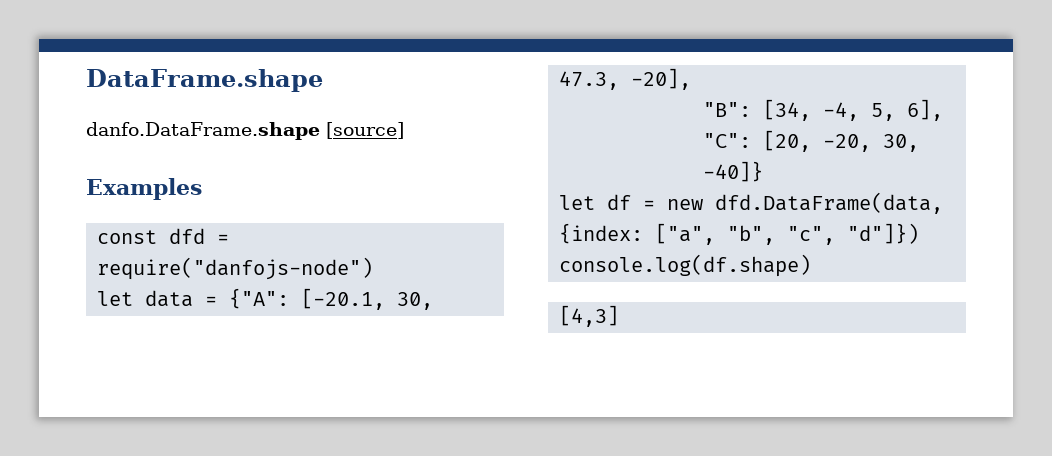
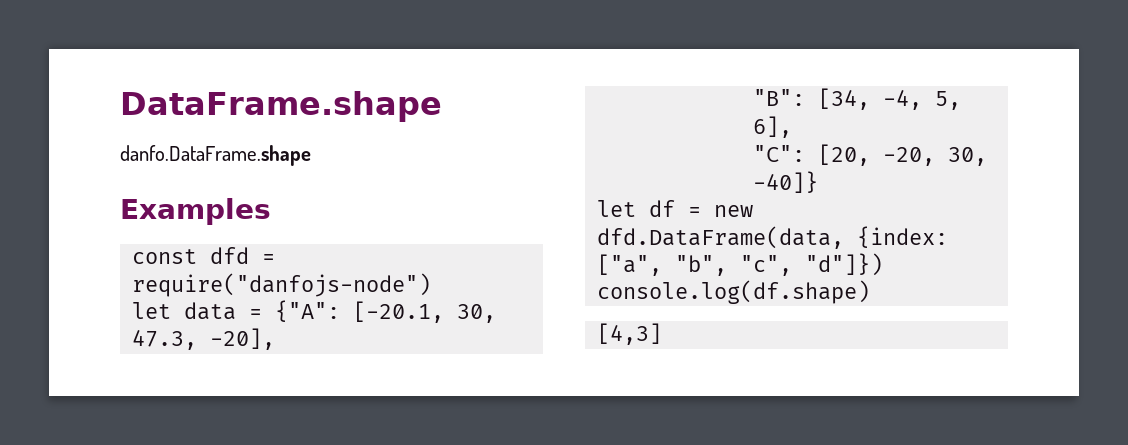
- danfo.DataFrame.shape [source]
+ danfo.DataFrame.shape

